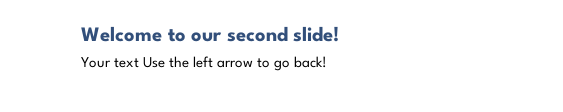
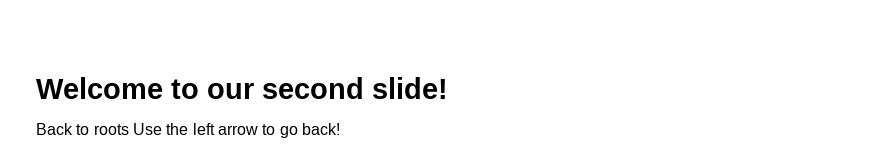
- Your text Use the left arrow to go back!
+ Back to roots Use the left arrow to go back!

